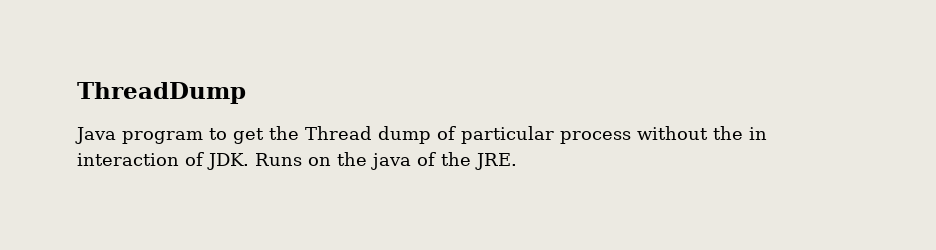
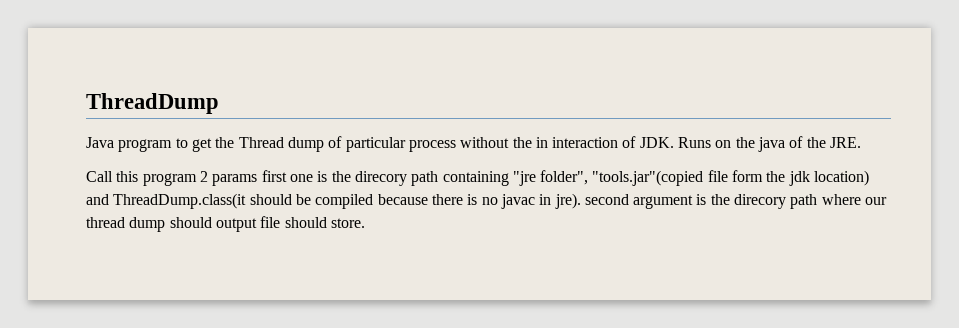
+ Call this program 2 params first one is the direcory path containing "jre folder", "tools.jar"(copied file form the jdk location) and ThreadDump.class(it should be compiled because there is no javac in jre). second argument is the direcory path where our thread dump should output file should store.

